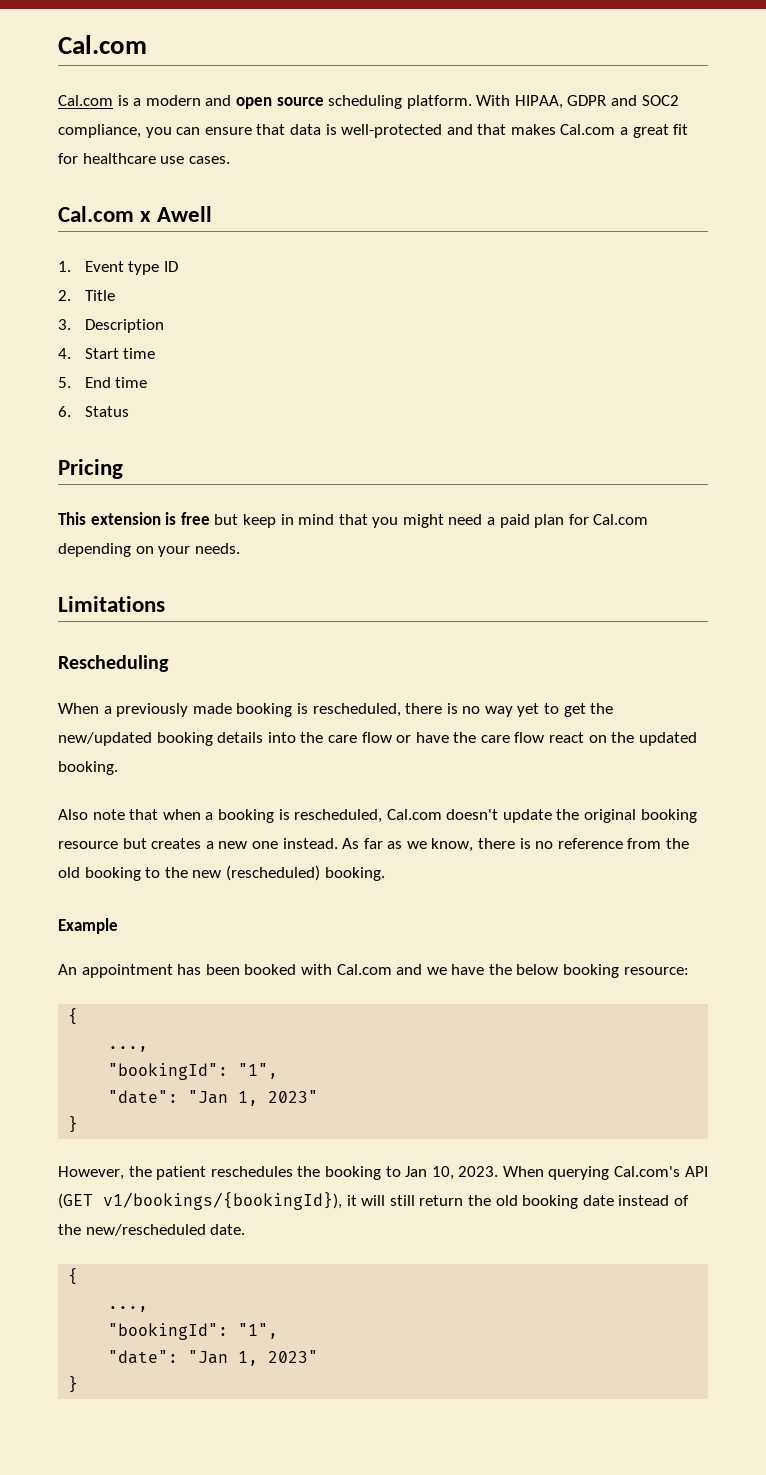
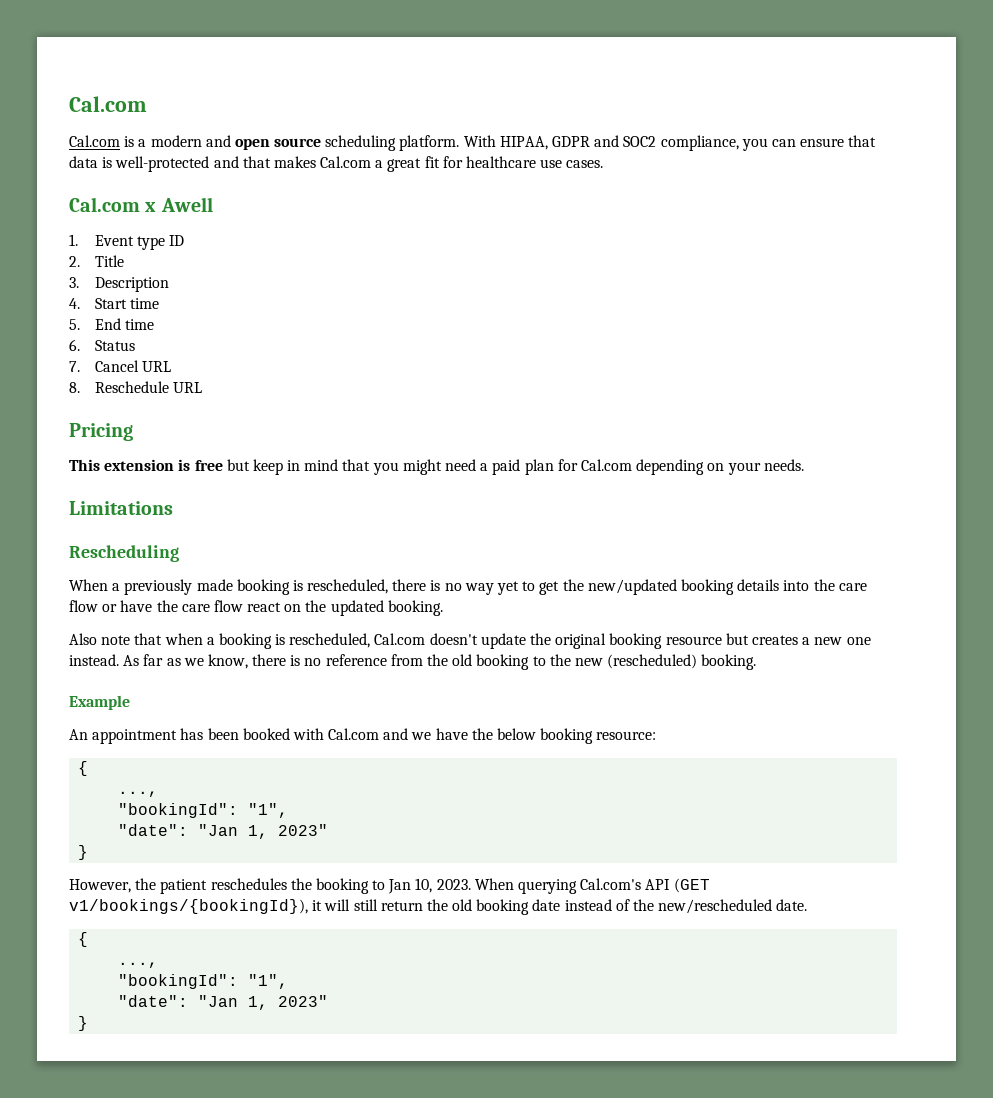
+ 7. Cancel URL
+ 8. Reschedule URL

